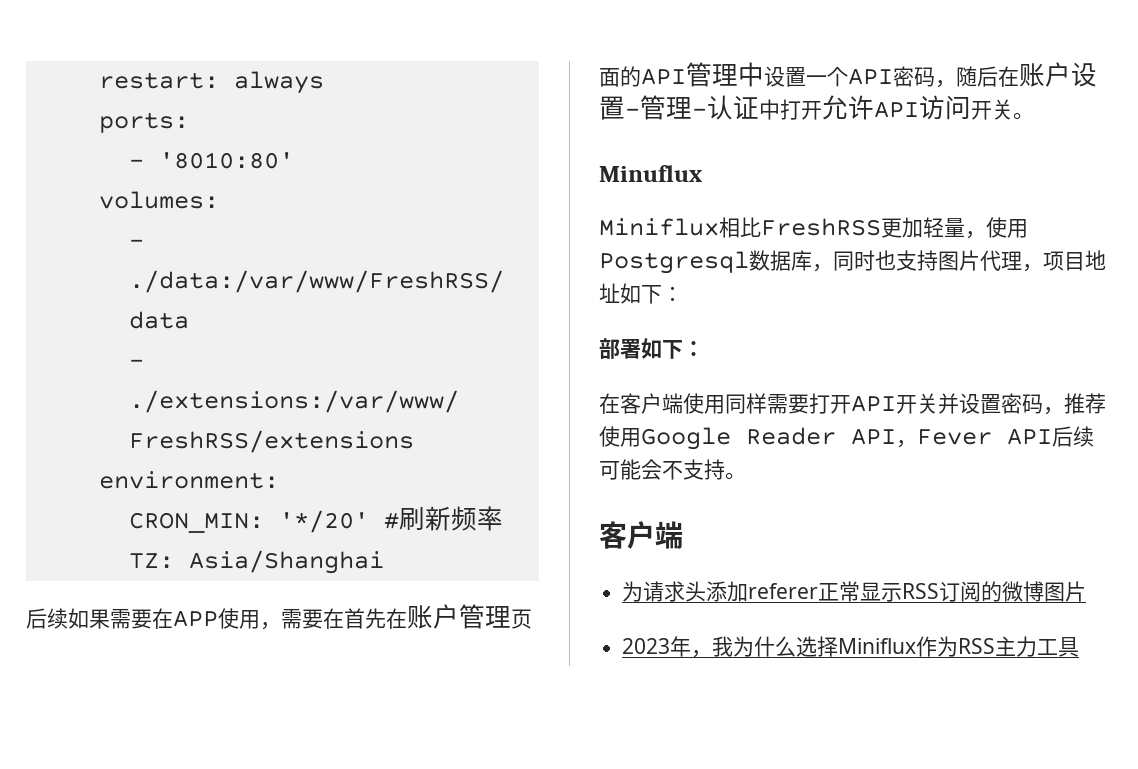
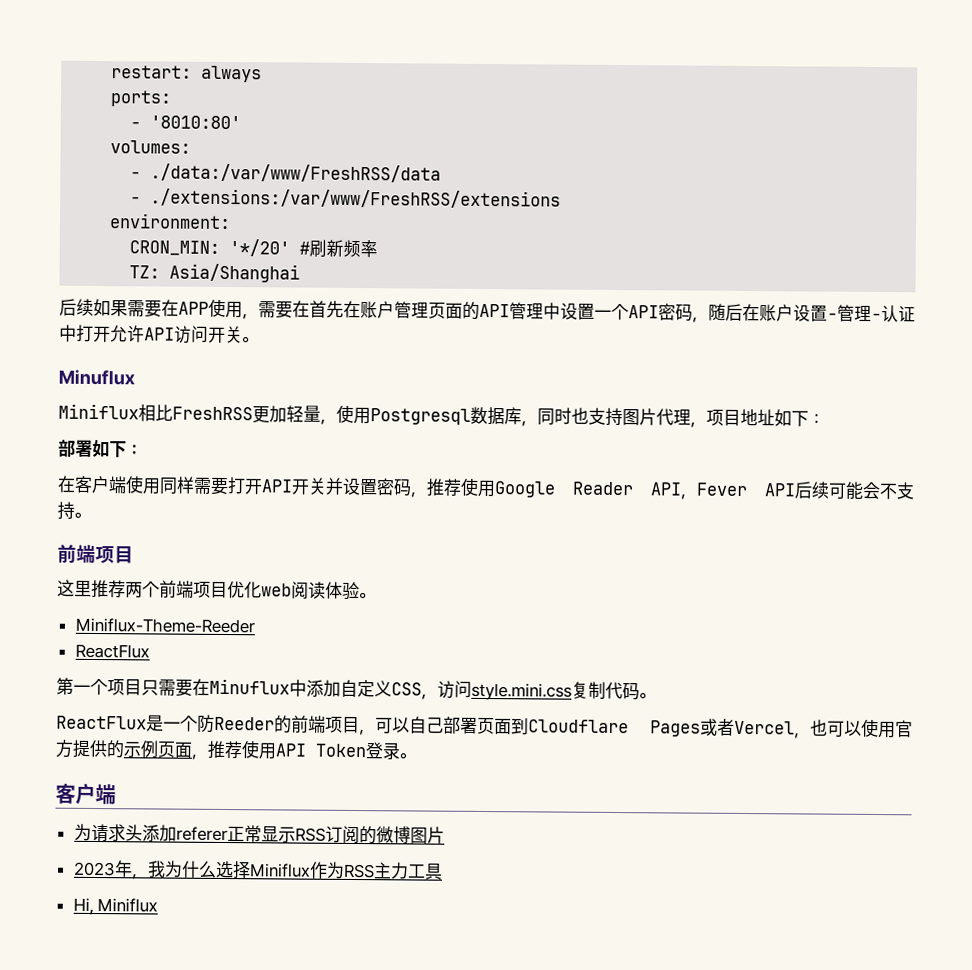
  在客户端使用同样需要打开API开关并设置密码，推荐使用Google Reader API，Fever API后续可能会不支持。
+ 前端项目
+ 这里推荐两个前端项目优化web阅读体验。
+ Miniflux-Theme-Reeder
+ ReactFlux
+ 第一个项目只需要在Minuflux中添加自定义CSS，访问style.mini.css复制代码。
+ ReactFlux是一个防Reeder的前端项目，可以自己部署页面到Cloudflare Pages或者Vercel，也可以使用官方提供的示例页面，推荐使用API Token登录。
+ Hi, Miniflux

